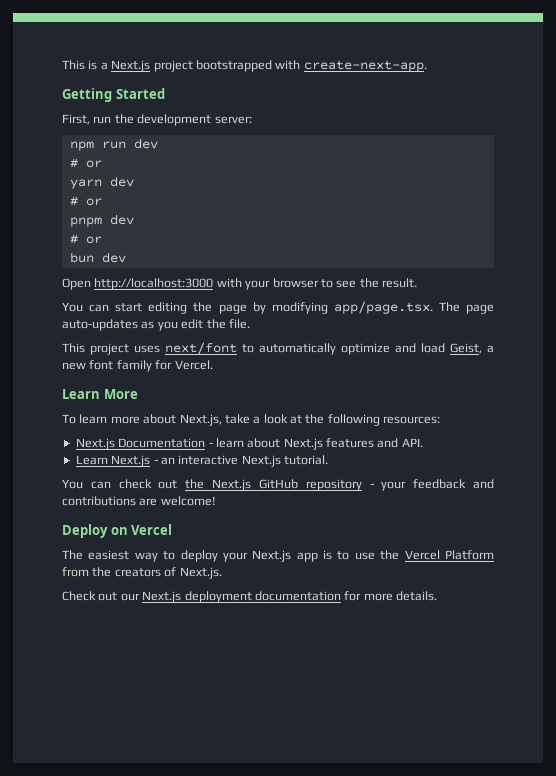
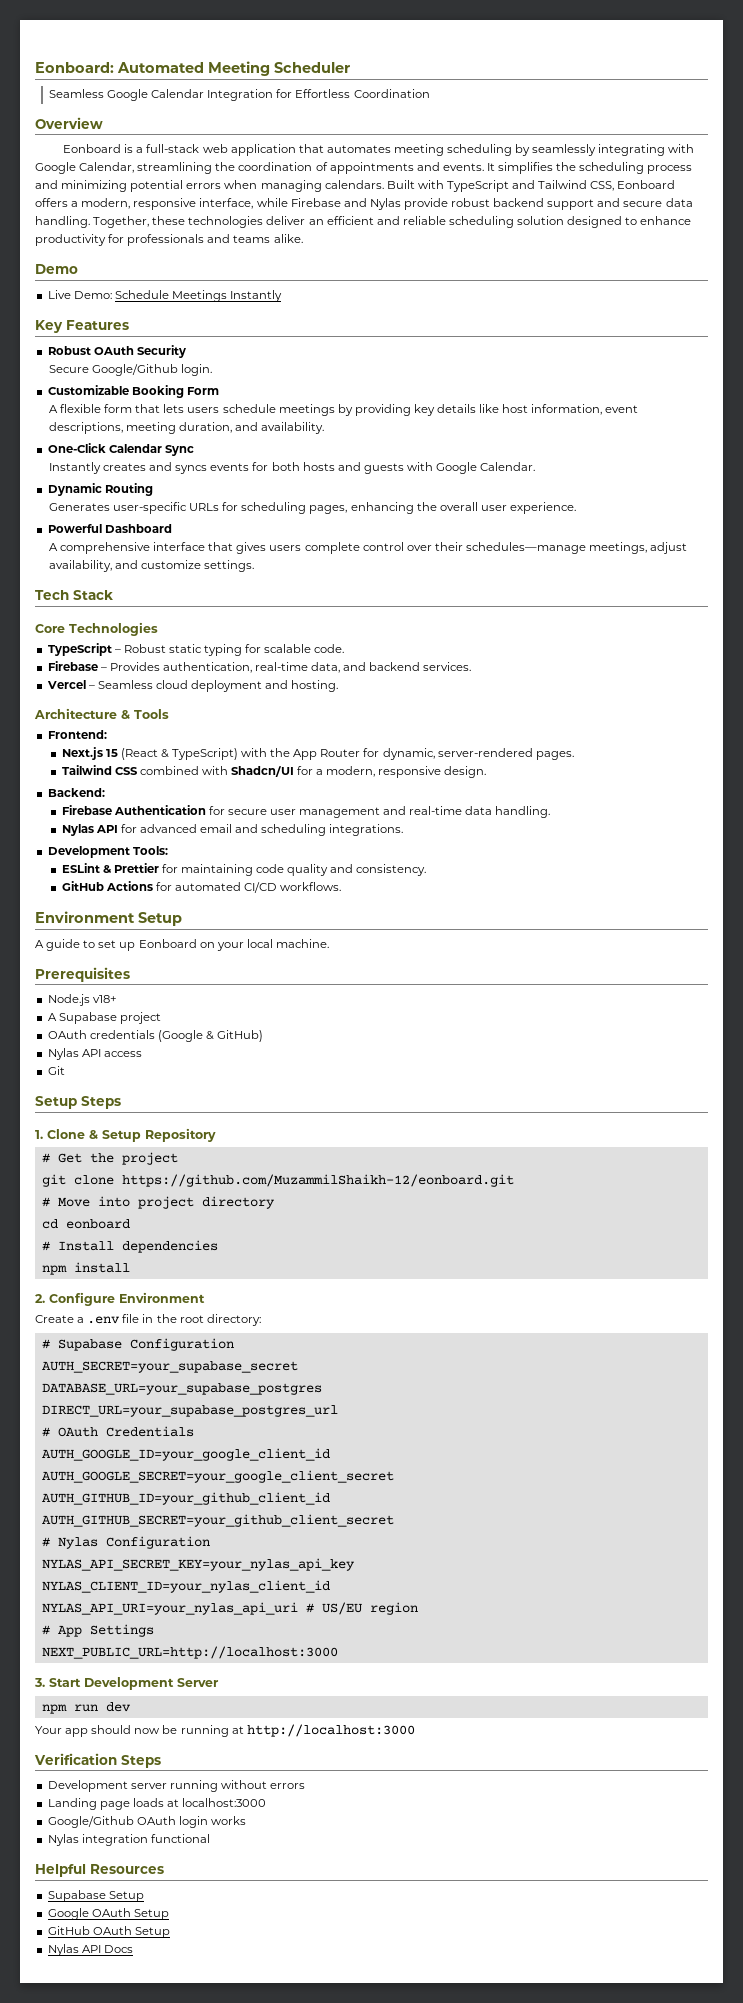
- This is a Next.js project bootstrapped with create-next-app.
- Getting Started
- First, run the development server:
+ Eonboard: Automated Meeting Scheduler
+ Seamless Google Calendar Integration for Effortless Coordination
+ Overview
+ Eonboard is a full-stack web application that automates meeting scheduling by seamlessly integrating with Google Calendar, streamlining the coordination of appointments and events. It simplifies the scheduling process and minimizing potential errors when managing calendars. Built with TypeScript and Tailwind CSS, Eonboard offers a modern, responsive interface, while Firebase and Nylas provide robust backend support and secure data handling. Together, these technologies deliver an efficient and reliable scheduling solution designed to enhance productivity for professionals and teams alike.
+ Demo
+ Live Demo: Schedule Meetings Instantly
+ Key Features
+ Robust OAuth Security
+ Secure Google/Github login.
+ Customizable Booking Form
+ A flexible form that lets users schedule meetings by providing key details like host information, event descriptions, meeting duration, and availability.
+ One-Click Calendar Sync
+ Instantly creates and syncs events for both hosts and guests with Google Calendar.
+ Dynamic Routing
+ Generates user-specific URLs for scheduling pages, enhancing the overall user experience.
+ Powerful Dashboard
+ A comprehensive interface that gives users complete control over their schedules—manage meetings, adjust availability, and customize settings.
+ Tech Stack
+ Core Technologies
+ TypeScript – Robust static typing for scalable code.
+ Firebase – Provides authentication, real-time data, and backend services.
+ Vercel – Seamless cloud deployment and hosting.
+ Architecture & Tools
+ Frontend:
+ Next.js 15 (React & TypeScript) with the App Router for dynamic, server-rendered pages.
+ Tailwind CSS combined with Shadcn/UI for a modern, responsive design.
+ Backend:
+ Firebase Authentication for secure user management and real-time data handling.
+ Nylas API for advanced email and scheduling integrations.
+ Development Tools:
+ ESLint & Prettier for maintaining code quality and consistency.
+ GitHub Actions for automated CI/CD workflows.
+ Environment Setup
+ A guide to set up Eonboard on your local machine.
+ Prerequisites
+ Node.js v18+
+ A Supabase project
+ OAuth credentials (Google & GitHub)
+ Nylas API access
+ Git
+ Setup Steps
+ 1. Clone & Setup Repository
+ # Get the project
+ git clone https://github.com/MuzammilShaikh-12/eonboard.git
+ # Move into project directory
+ cd eonboard
+ # Install dependencies
+ npm install
+ 2. Configure Environment
+ Create a .env file in the root directory:
+ # Supabase Configuration
+ AUTH_SECRET=your_supabase_secret
+ DATABASE_URL=your_supabase_postgres
+ DIRECT_URL=your_supabase_postgres_url
+ # OAuth Credentials
+ AUTH_GOOGLE_ID=your_google_client_id
+ AUTH_GOOGLE_SECRET=your_google_client_secret
+ AUTH_GITHUB_ID=your_github_client_id
+ AUTH_GITHUB_SECRET=your_github_client_secret
+ # Nylas Configuration
+ NYLAS_API_SECRET_KEY=your_nylas_api_key
+ NYLAS_CLIENT_ID=your_nylas_client_id
+ NYLAS_API_URI=your_nylas_api_uri # US/EU region
+ # App Settings
+ NEXT_PUBLIC_URL=http://localhost:3000
+ 3. Start Development Server
  npm run dev
- # or
- yarn dev
- # or
- pnpm dev
- # or
- bun dev
- Open http://localhost:3000 with your browser to see the result.
- You can start editing the page by modifying app/page.tsx. The page auto-updates as you edit the file.
- This project uses next/font to automatically optimize and load Geist, a new font family for Vercel.
- Learn More
- To learn more about Next.js, take a look at the following resources:
- Next.js Documentation - learn about Next.js features and API.
- Learn Next.js - an interactive Next.js tutorial.
- You can check out the Next.js GitHub repository - your feedback and contributions are welcome!
- Deploy on Vercel
- The easiest way to deploy your Next.js app is to use the Vercel Platform from the creators of Next.js.
- Check out our Next.js deployment documentation for more details.
+ Your app should now be running at http://localhost:3000
+ Verification Steps
+ Development server running without errors
+ Landing page loads at localhost:3000
+ Google/Github OAuth login works
+ Nylas integration functional
+ Helpful Resources
+ Supabase Setup
+ Google OAuth Setup
+ GitHub OAuth Setup
+ Nylas API Docs

